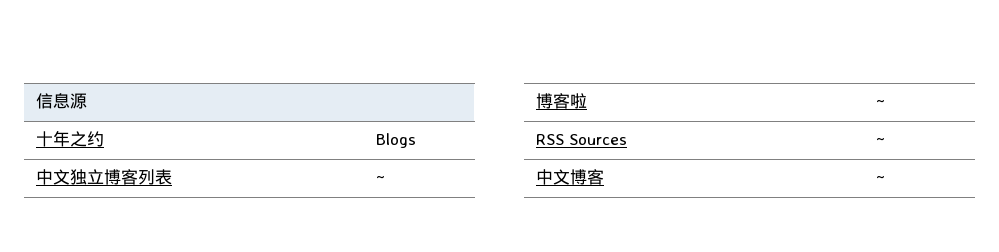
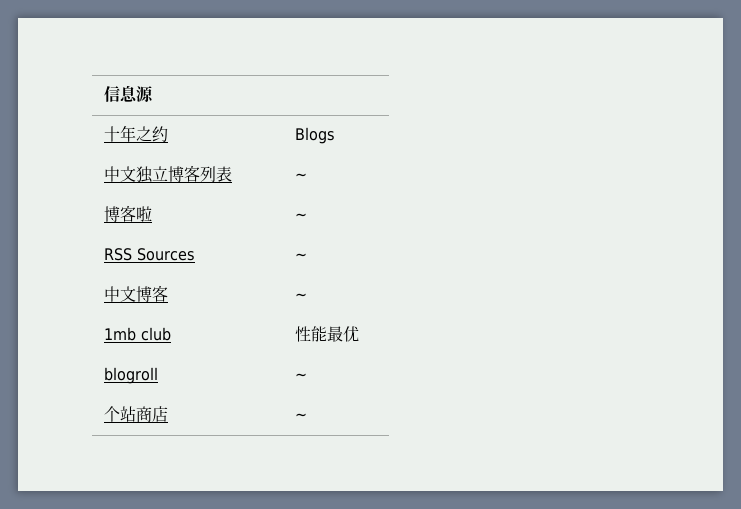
+ 1mb club | 性能最优
+ blogroll | ~
+ 个站商店 | ~

